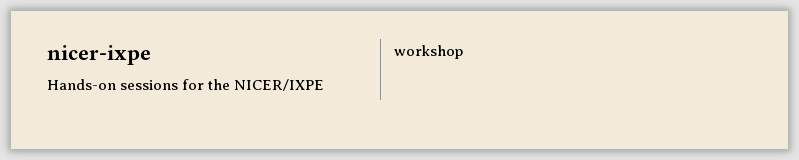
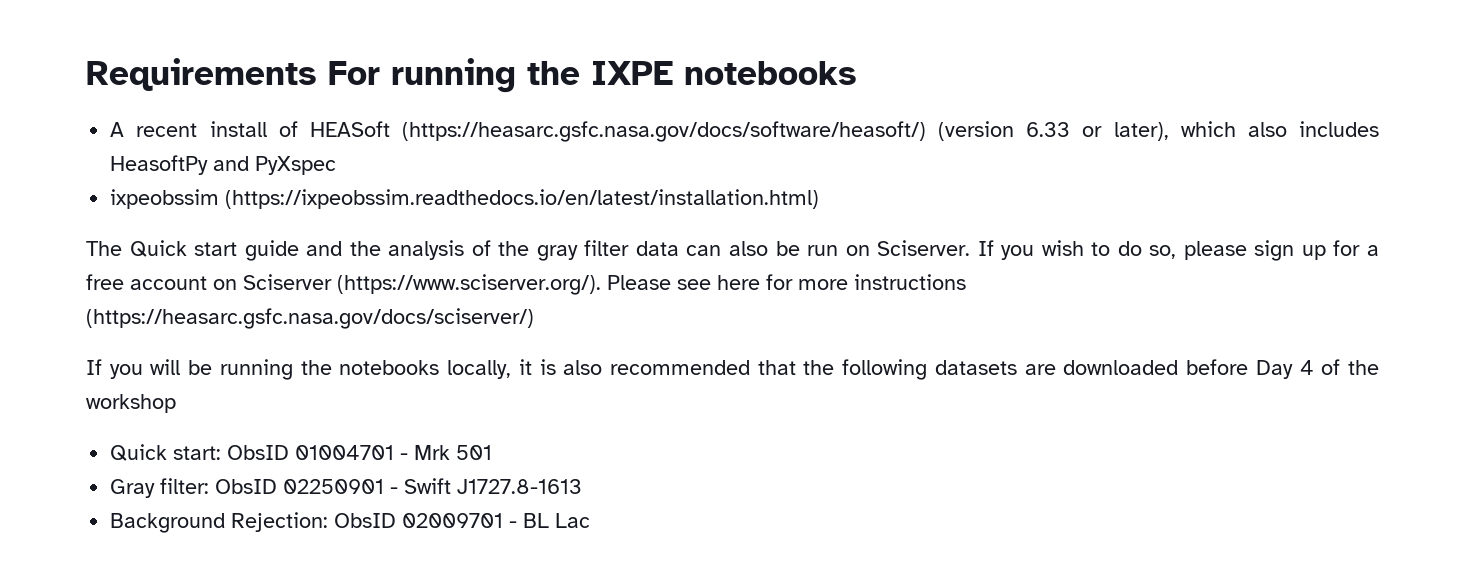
- nicer-ixpe
- Hands-on sessions for the NICER/IXPE workshop
+ Requirements For running the IXPE notebooks
+ A recent install of HEASoft (https://heasarc.gsfc.nasa.gov/docs/software/heasoft/) (version 6.33 or later), which also includes HeasoftPy and PyXspec
+ ixpeobssim (https://ixpeobssim.readthedocs.io/en/latest/installation.html)
+ The Quick start guide and the analysis of the gray filter data can also be run on Sciserver. If you wish to do so, please sign up for a free account on Sciserver (https://www.sciserver.org/). Please see here for more instructions (https://heasarc.gsfc.nasa.gov/docs/sciserver/)
+ If you will be running the notebooks locally, it is also recommended that the following datasets are downloaded before Day 4 of the workshop
+ Quick start: ObsID 01004701 - Mrk 501
+ Gray filter: ObsID 02250901 - Swift J1727.8-1613
+ Background Rejection: ObsID 02009701 - BL Lac

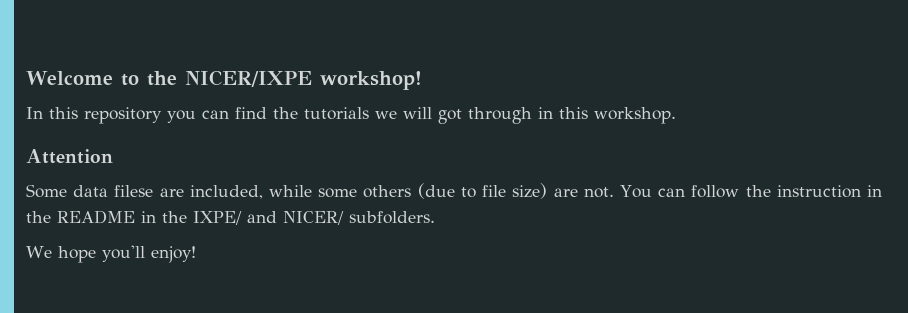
- Requirements For running the IXPE notebooks
- A recent install of HEASoft (https://heasarc.gsfc.nasa.gov/docs/software/heasoft/) (version 6.33 or later), which also includes HeasoftPy and PyXspec
- ixpeobssim (https://ixpeobssim.readthedocs.io/en/latest/installation.html)
- The Quick start guide and the analysis of the gray filter data can also be run on Sciserver. If you wish to do so, please sign up for a free account on Sciserver (https://www.sciserver.org/). Please see here for more instructions (https://heasarc.gsfc.nasa.gov/docs/sciserver/)
- If you will be running the notebooks locally, it is also recommended that the following datasets are downloaded before Day 4 of the workshop
- Quick start: ObsID 01004701 - Mrk 501
- Gray filter: ObsID 02250901 - Swift J1727.8-1613
- Background Rejection: ObsID 02009701 - BL Lac
+ Welcome to the NICER/IXPE workshop!
+ In this repository you can find the tutorials we will got through in this workshop.
+ Attention
+ Some data filese are included, while some others (due to file size) are not. You can follow the instruction in the README in the IXPE/ and NICER/ subfolders.
+ We hope you'll enjoy!

